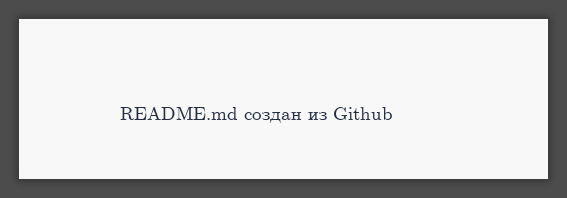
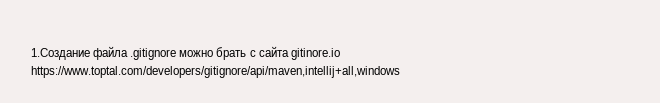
- README.md создан из Github
+ 1.Создание файла .gitignore можно брать с сайта gitinore.io https://www.toptal.com/developers/gitignore/api/maven,intellij+all,windows

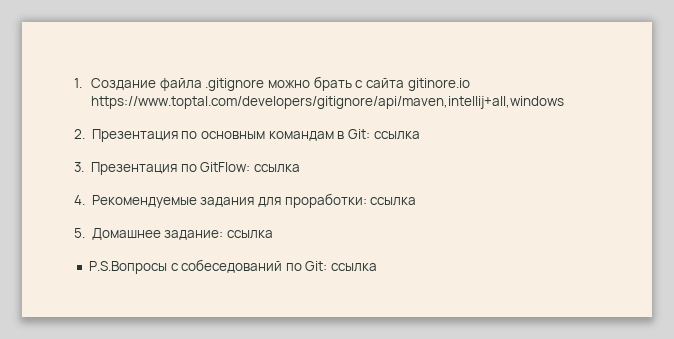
- 1.Создание файла .gitignore можно брать с сайта gitinore.io https://www.toptal.com/developers/gitignore/api/maven,intellij+all,windows
+ 1. Создание файла .gitignore можно брать с сайта gitinore.io https://www.toptal.com/developers/gitignore/api/maven,intellij+all,windows
+ 2. Презентация по основным командам в Git: ссылка
+ 3. Презентация по GitFlow: ссылка
+ 4. Рекомендуемые задания для проработки: ссылка
+ 5. Домашнее задание: ссылка
+ P.S.Вопросы с собеседований по Git: ссылка

